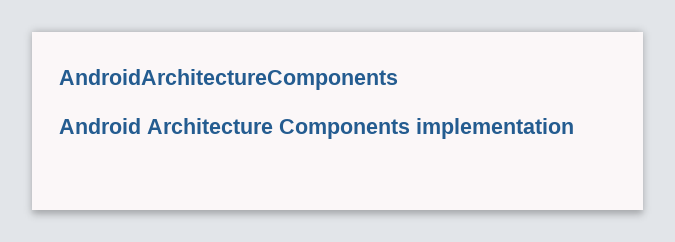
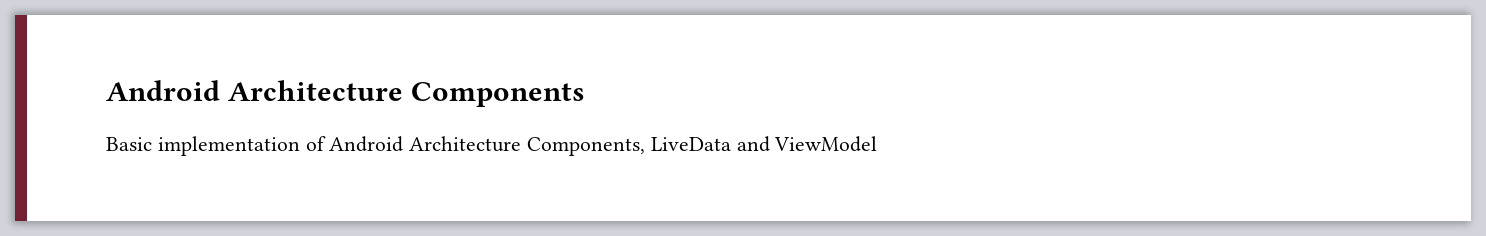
- AndroidArchitectureComponents
- Android Architecture Components implementation
+ Android Architecture Components
+ Basic implementation of Android Architecture Components, LiveData and ViewModel

